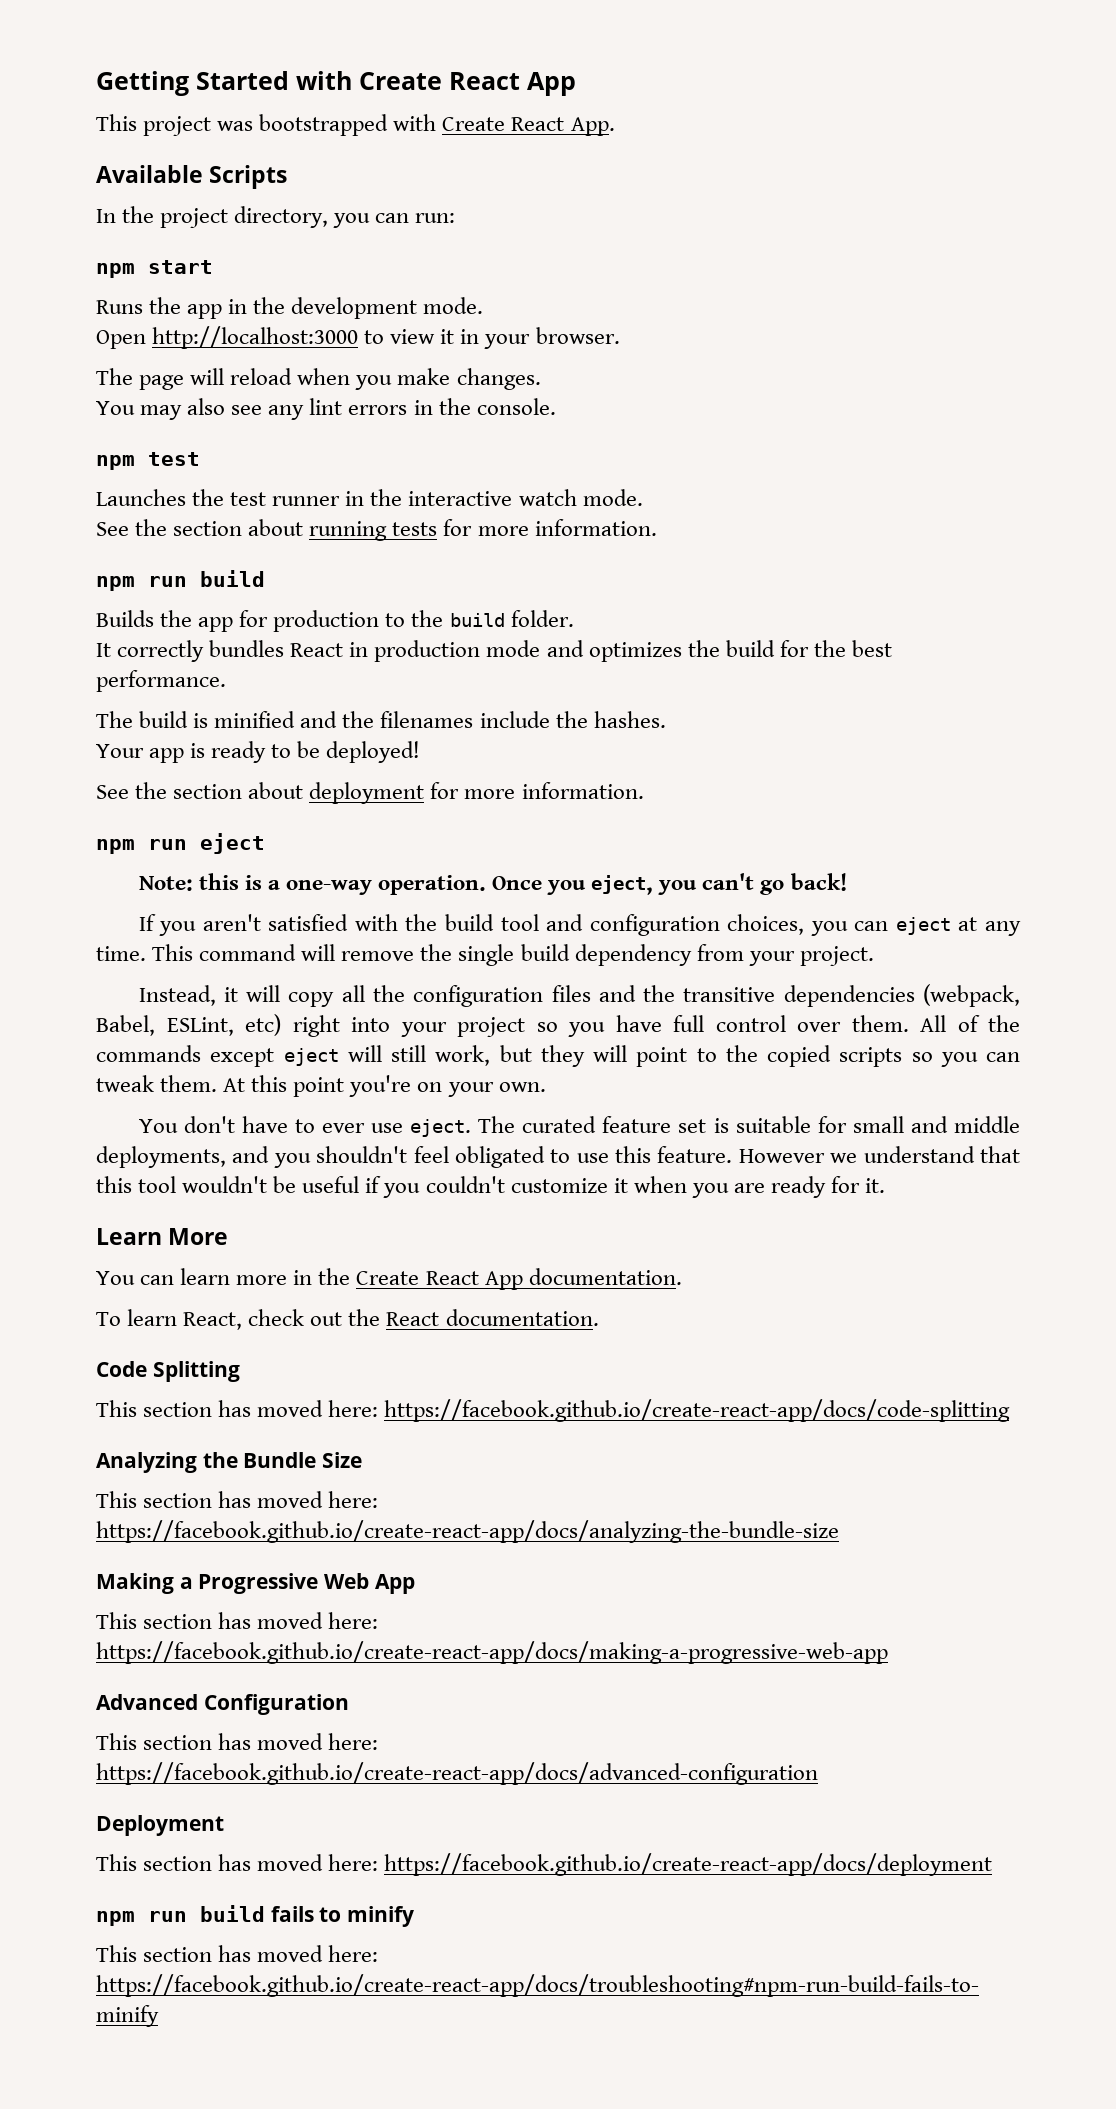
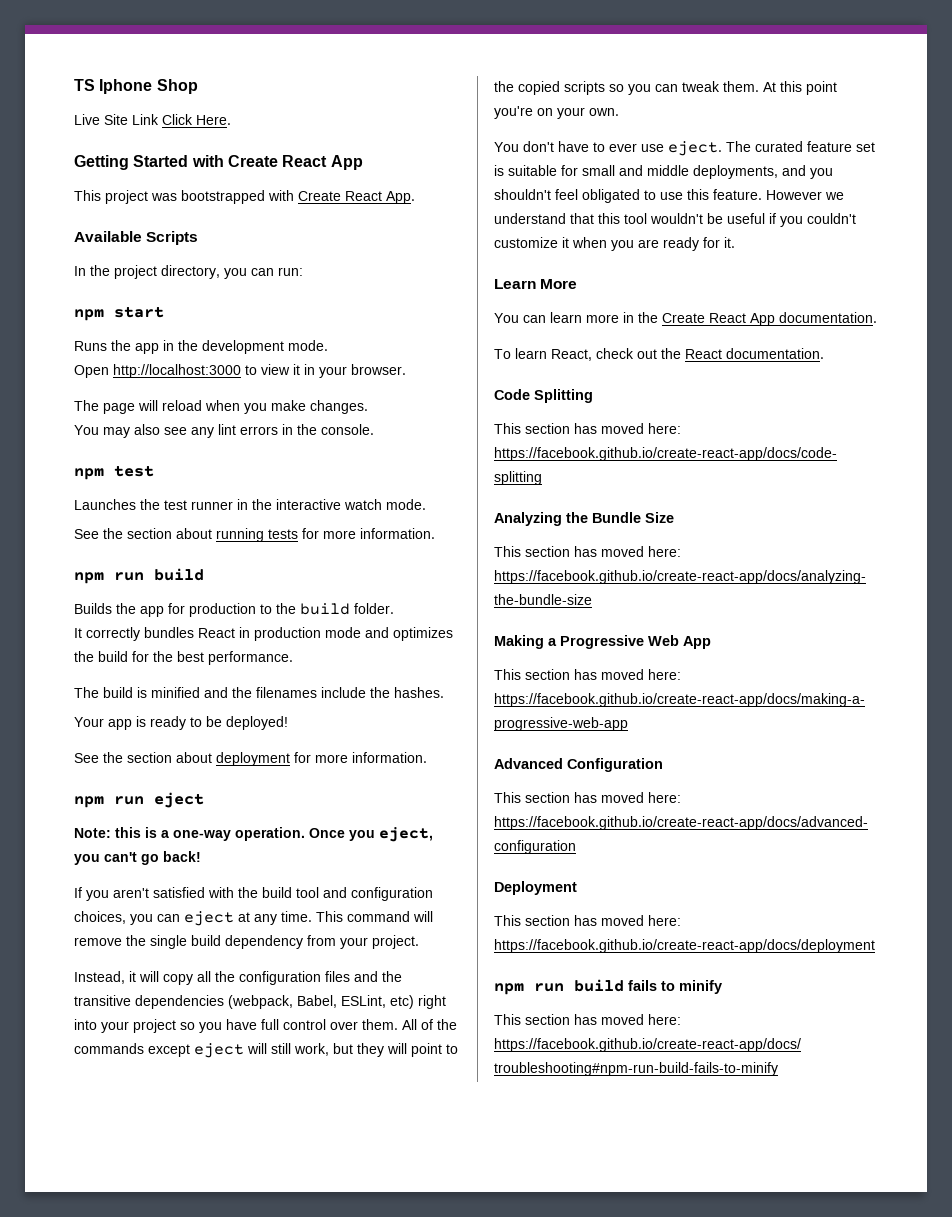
+ TS Iphone Shop
+ Live Site Link Click Here.

